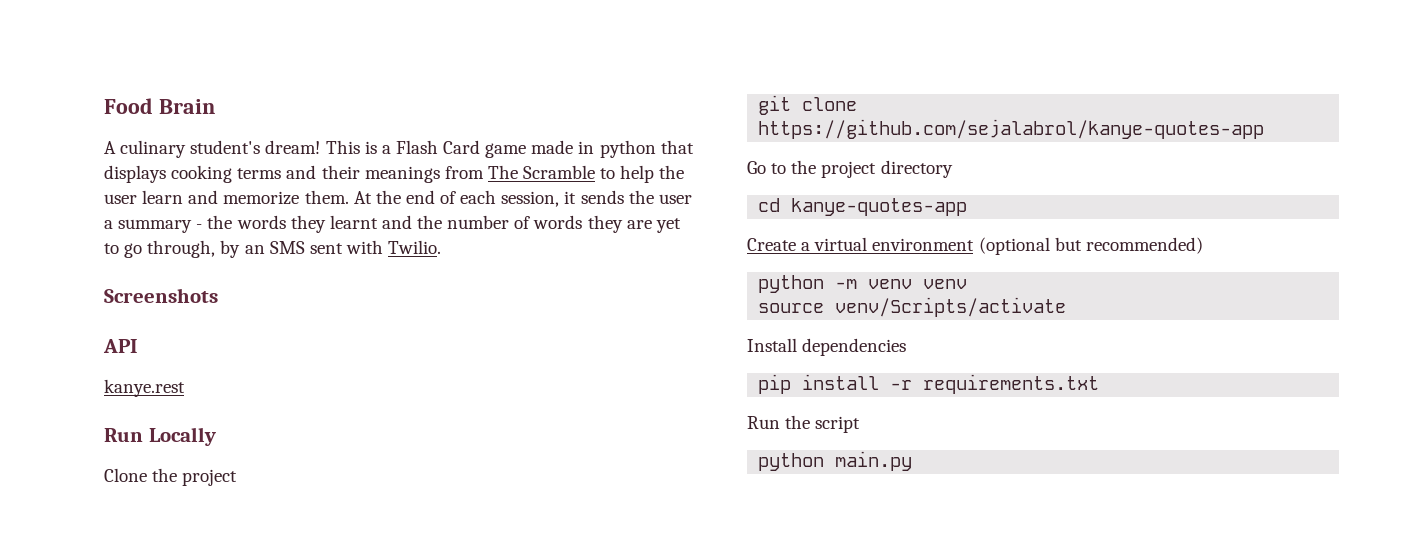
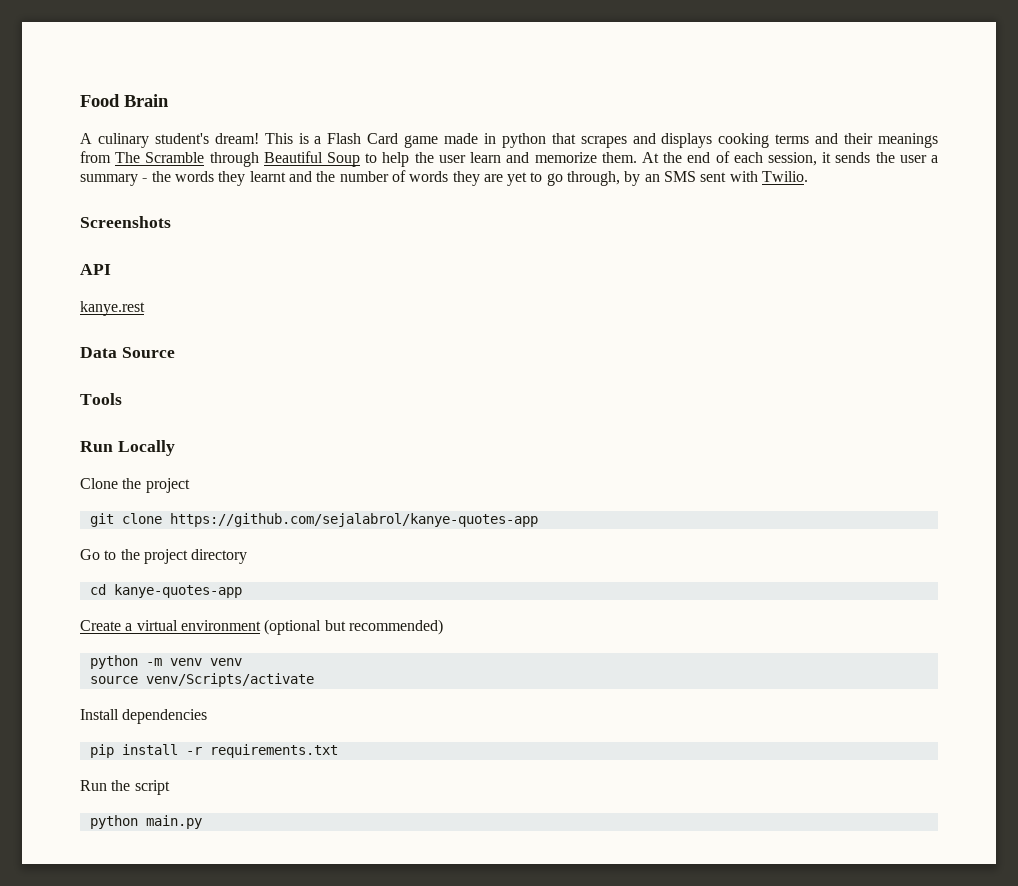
- This is a Flash Card game made in python that displays cooking terms and their meanings from The Scramble to help the user learn and memorize them.
+ This is a Flash Card game made in python that scrapes and displays cooking terms and their meanings from The Scramble through Beautiful Soup to help the user learn and memorize them.
+ Data Source
+ Tools

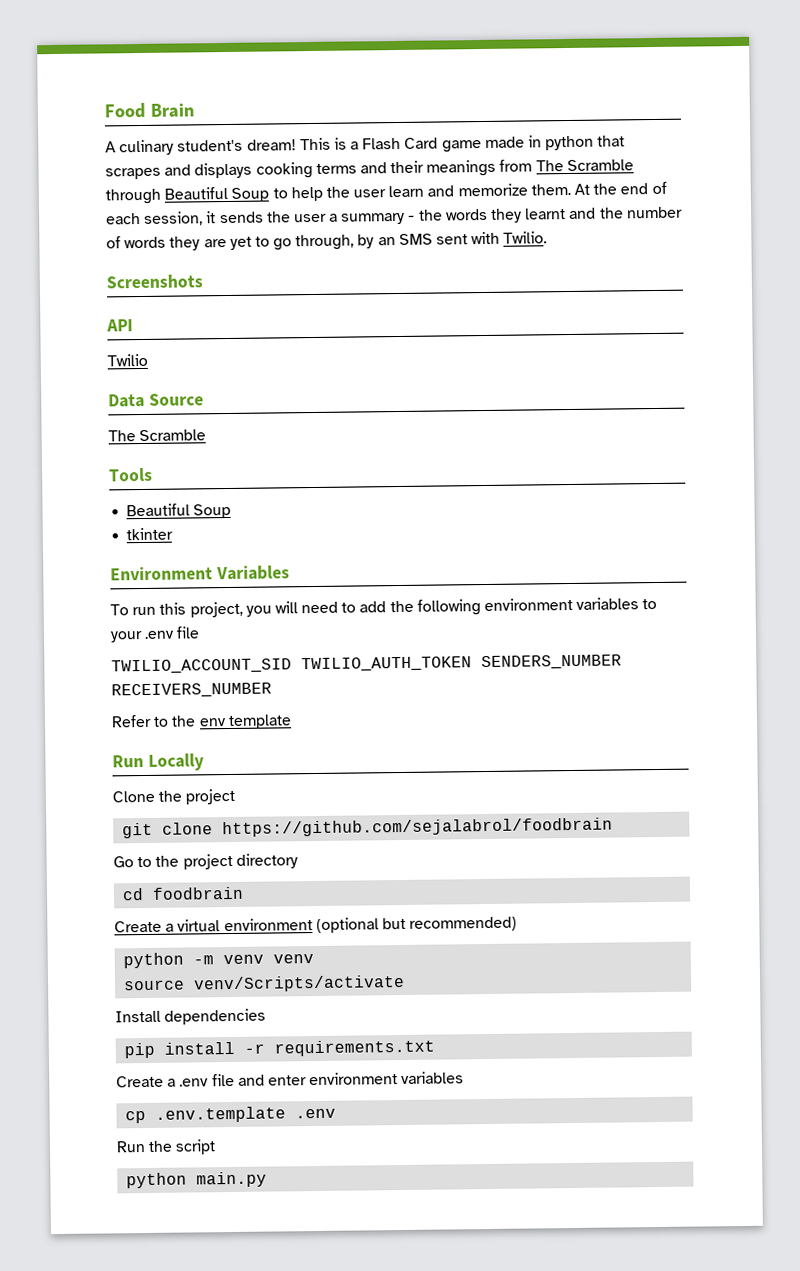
- kanye.rest
+ Twilio
  Data Source
+ The Scramble
  Tools
+ Beautiful Soup
+ tkinter
+ Environment Variables
+ To run this project, you will need to add the following environment variables to your .env file
+ TWILIO_ACCOUNT_SID TWILIO_AUTH_TOKEN SENDERS_NUMBER RECEIVERS_NUMBER
+ Refer to the env template
- git clone https://github.com/sejalabrol/kanye-quotes-app
+ git clone https://github.com/sejalabrol/foodbrain
- cd kanye-quotes-app
+ cd foodbrain
+ Create a .env file and enter environment variables
+ cp .env.template .env

